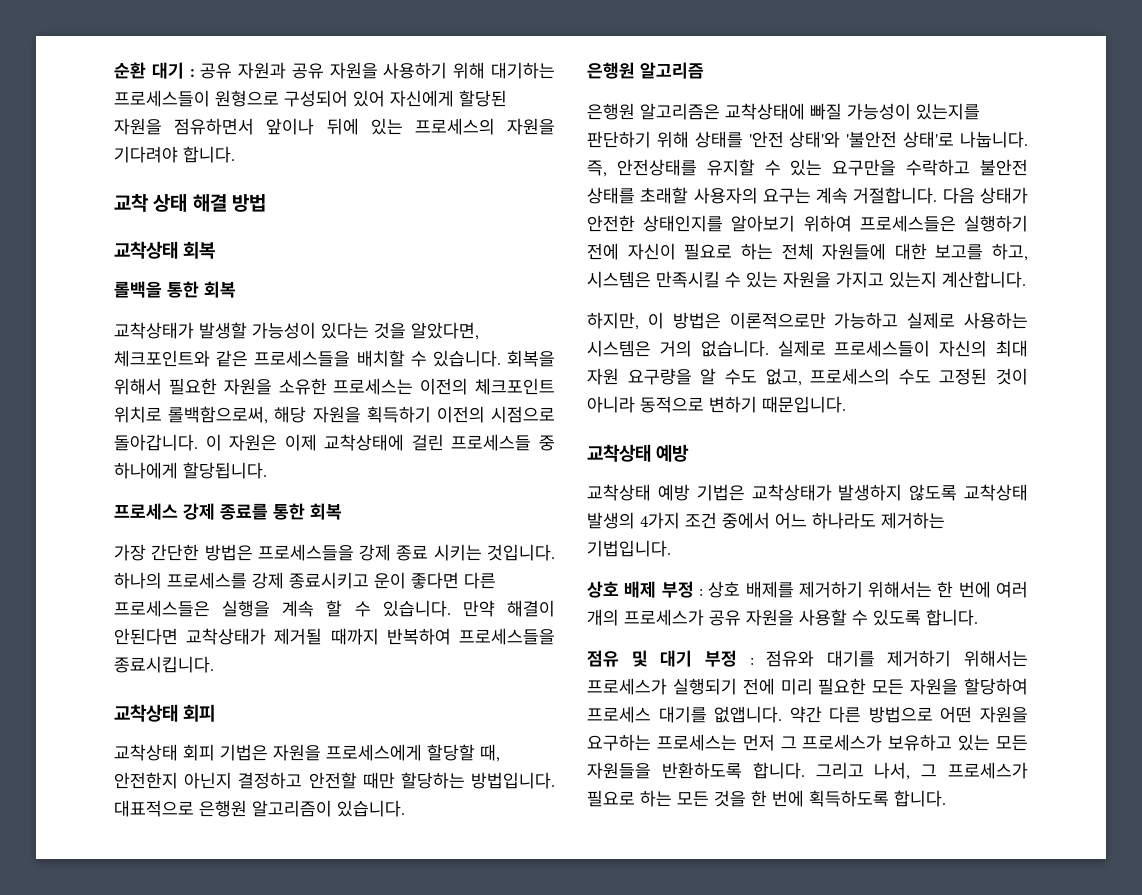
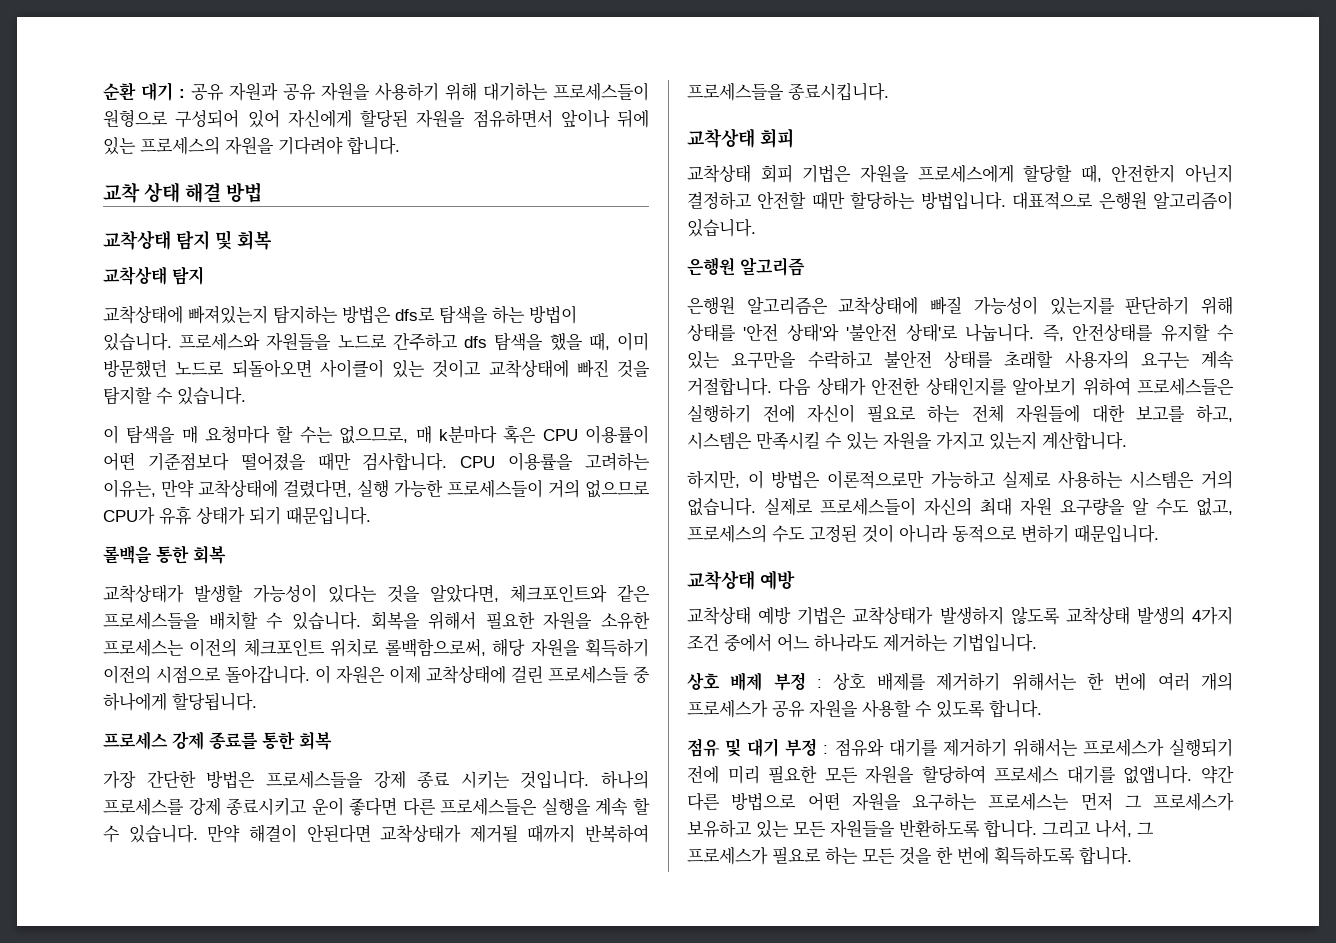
- 교착상태 회복
+ 교착상태 탐지 및 회복
+ 교착상태 탐지
+ 교착상태에 빠져있는지 탐지하는 방법은 dfs로 탐색을 하는 방법이 있습니다. 프로세스와 자원들을 노드로 간주하고 dfs 탐색을 했을 때, 이미 방문했던 노드로 되돌아오면 사이클이 있는 것이고 교착상태에 빠진 것을 탐지할 수 있습니다.
+ 이 탐색을 매 요청마다 할 수는 없으므로, 매 k분마다 혹은 CPU 이용률이 어떤 기준점보다 떨어졌을 때만 검사합니다. CPU 이용률을 고려하는 이유는, 만약 교착상태에 걸렸다면, 실행 가능한 프로세스들이 거의 없으므로 CPU가 유휴 상태가 되기 때문입니다.

